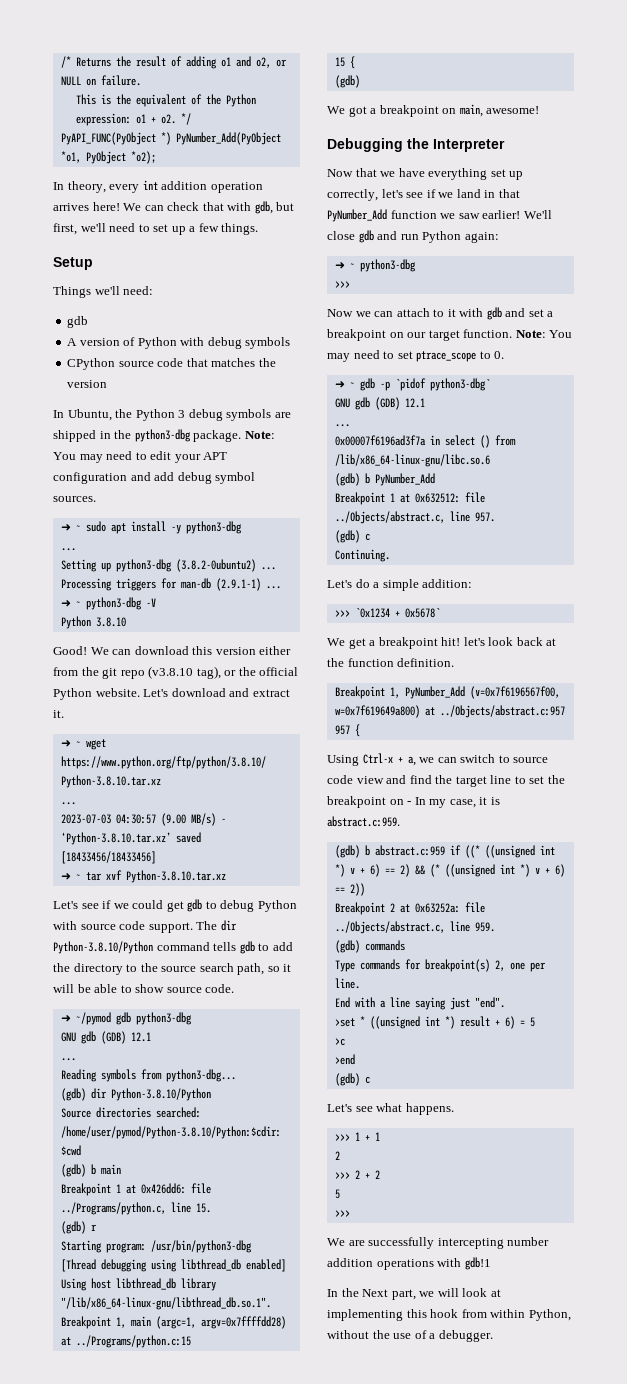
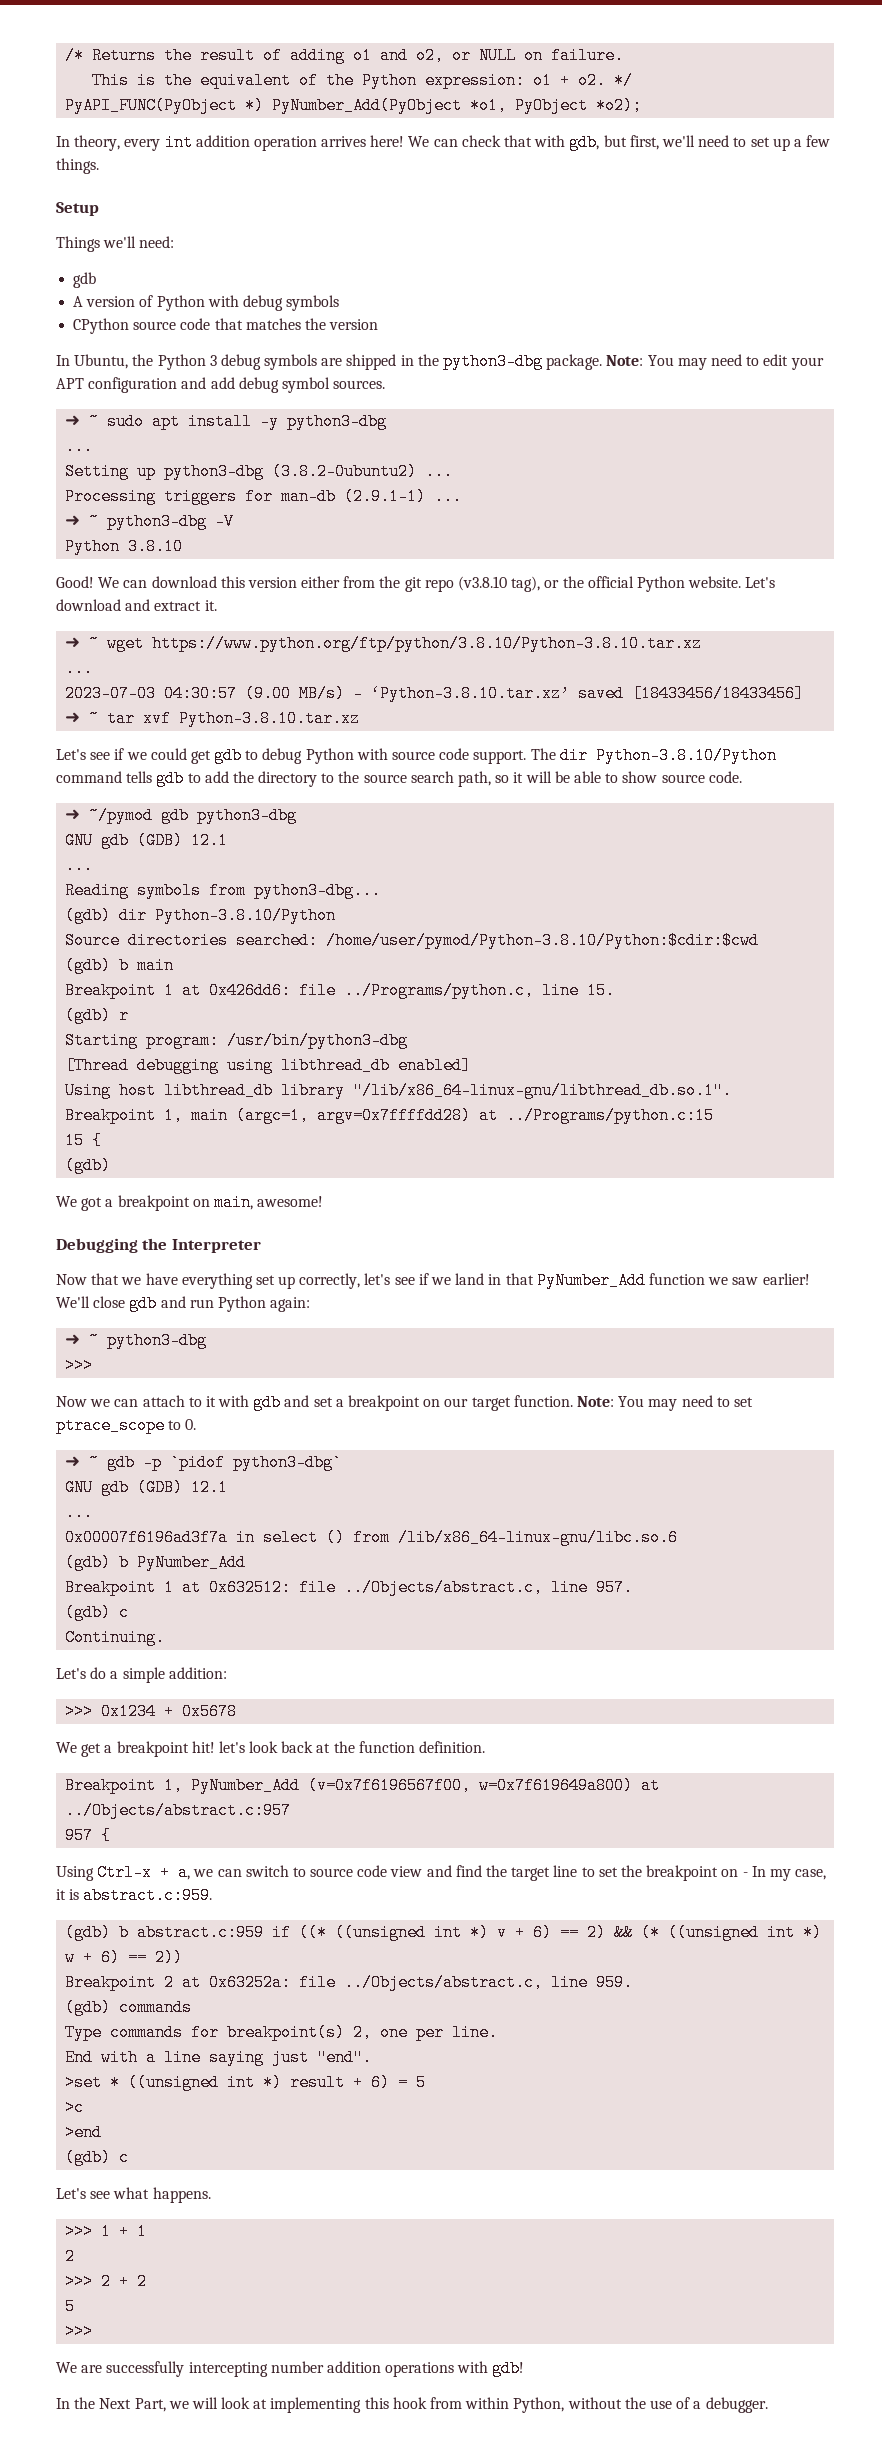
- >>> `0x1234 + 0x5678`
+ >>> 0x1234 + 0x5678
- (gdb) b abstract.c:959 if ((* ((unsigned int *) v + 6) == 2) && (* ((unsigned int *) v + 6) == 2))
+ (gdb) b abstract.c:959 if ((* ((unsigned int *) v + 6) == 2) && (* ((unsigned int *) w + 6) == 2))
- We are successfully intercepting number addition operations with gdb!1
+ We are successfully intercepting number addition operations with gdb!
- In the Next part, we will look at implementing this hook from within Python, without the use of a debugger.
+ In the Next Part, we will look at implementing this hook from within Python, without the use of a debugger.

